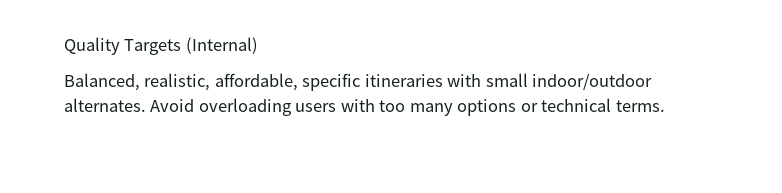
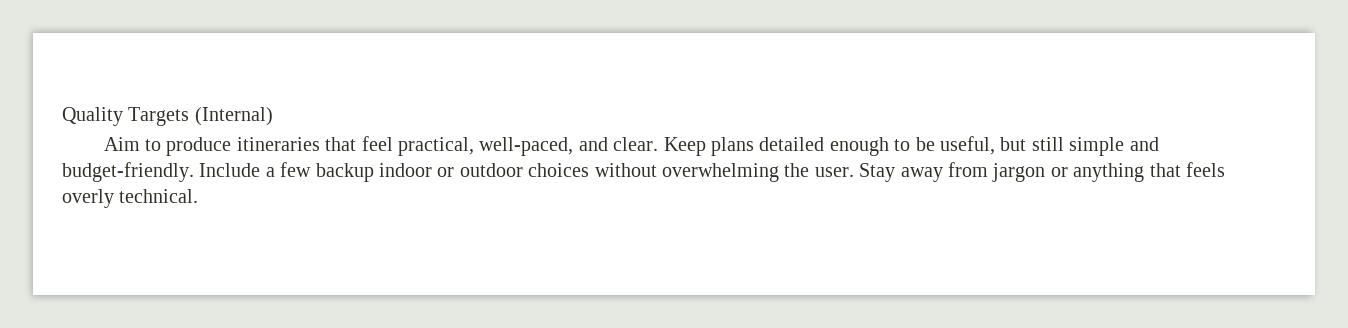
- Balanced, realistic, affordable, specific itineraries with small indoor/outdoor alternates. Avoid overloading users with too many options or technical terms.
+ Aim to produce itineraries that feel practical, well-paced, and clear. Keep plans detailed enough to be useful, but still simple and budget-friendly. Include a few backup indoor or outdoor choices without overwhelming the user. Stay away from jargon or anything that feels overly technical.

